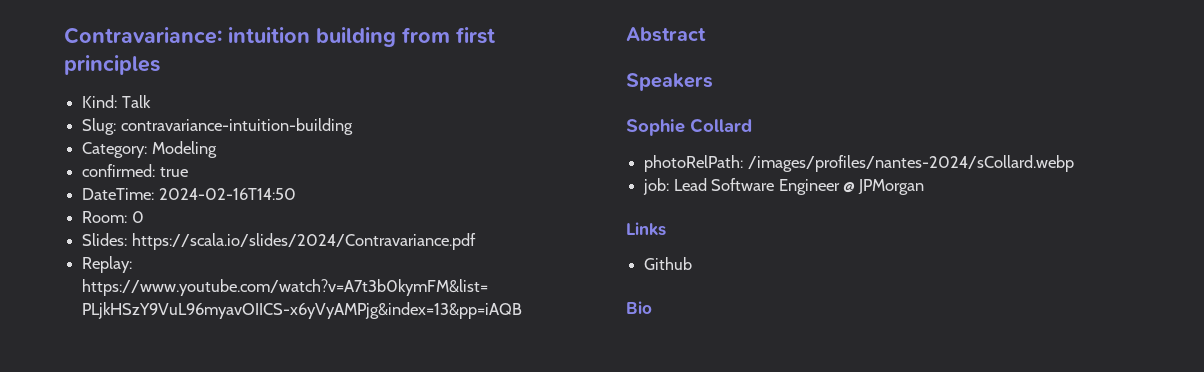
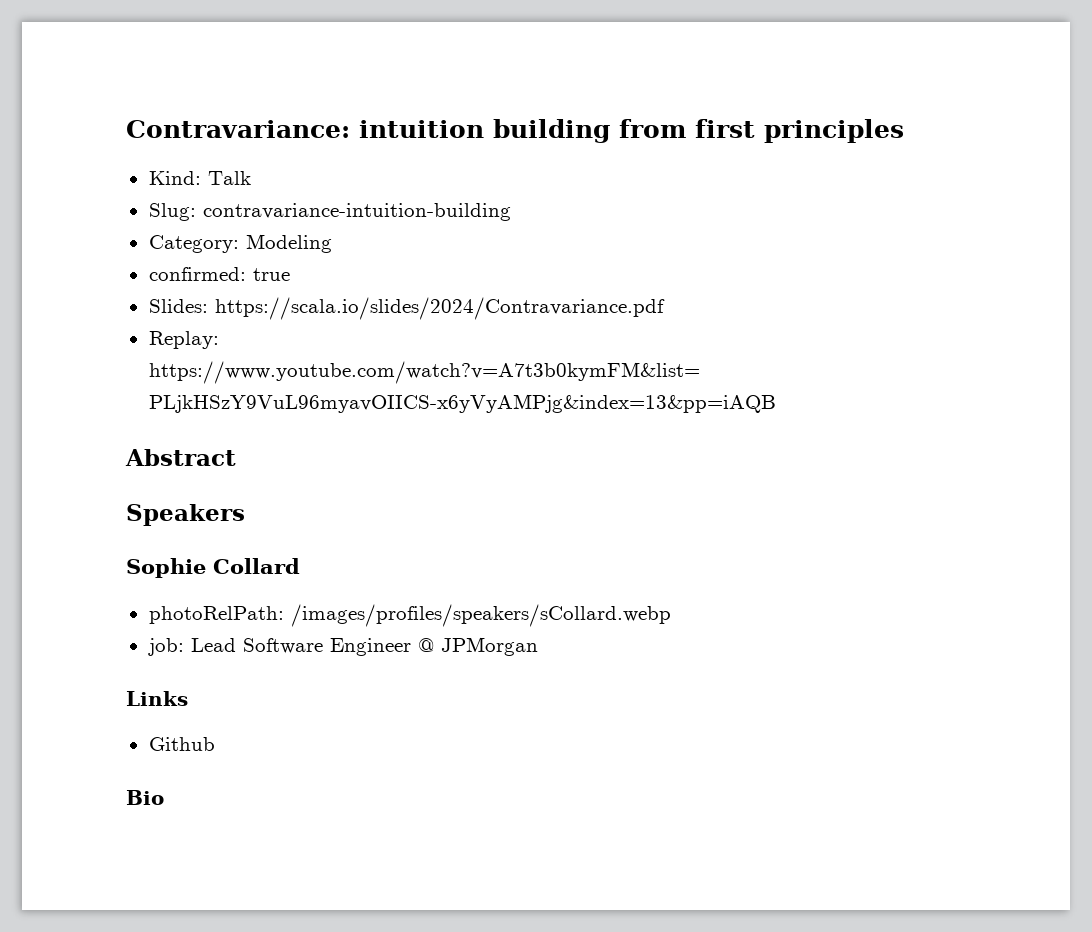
- DateTime: 2024-02-16T14:50
- Room: 0
- photoRelPath: /images/profiles/nantes-2024/sCollard.webp
+ photoRelPath: /images/profiles/speakers/sCollard.webp

